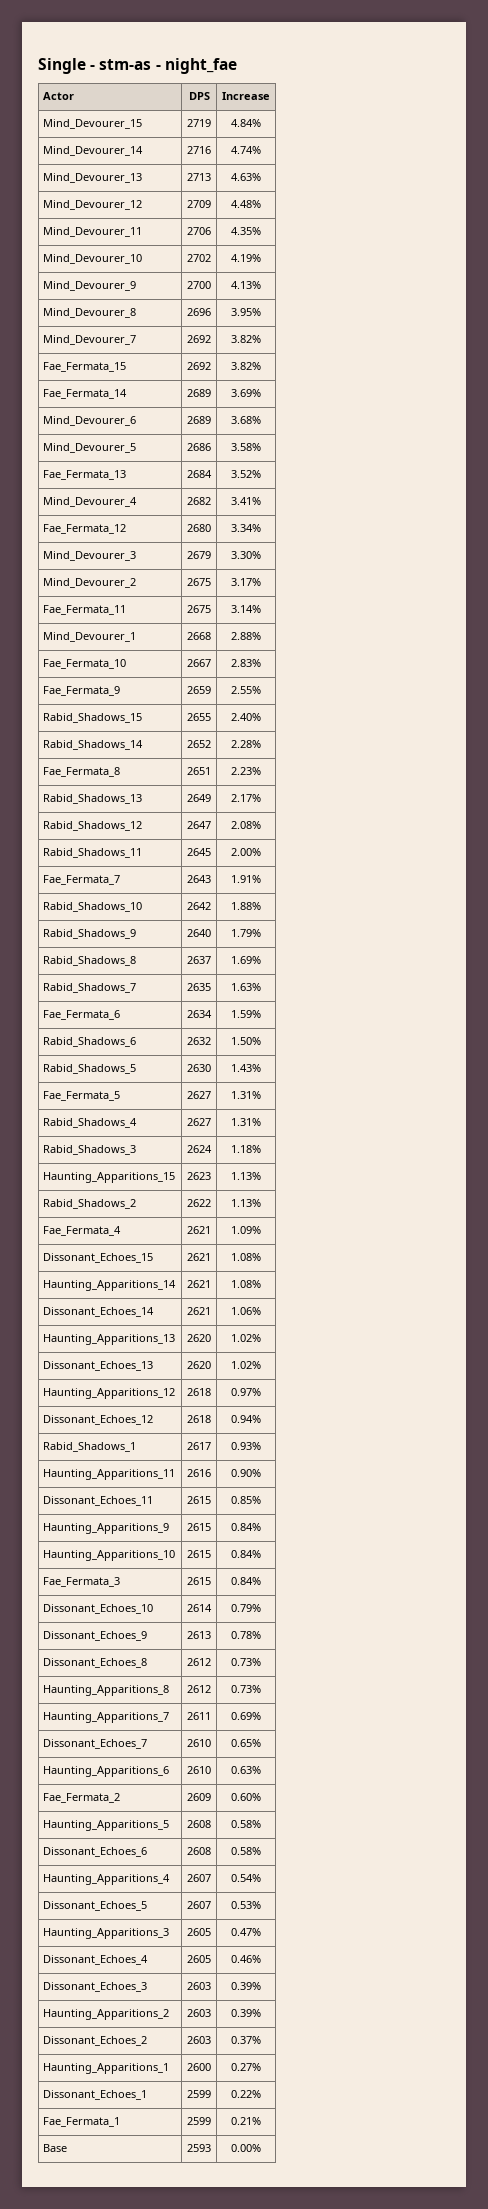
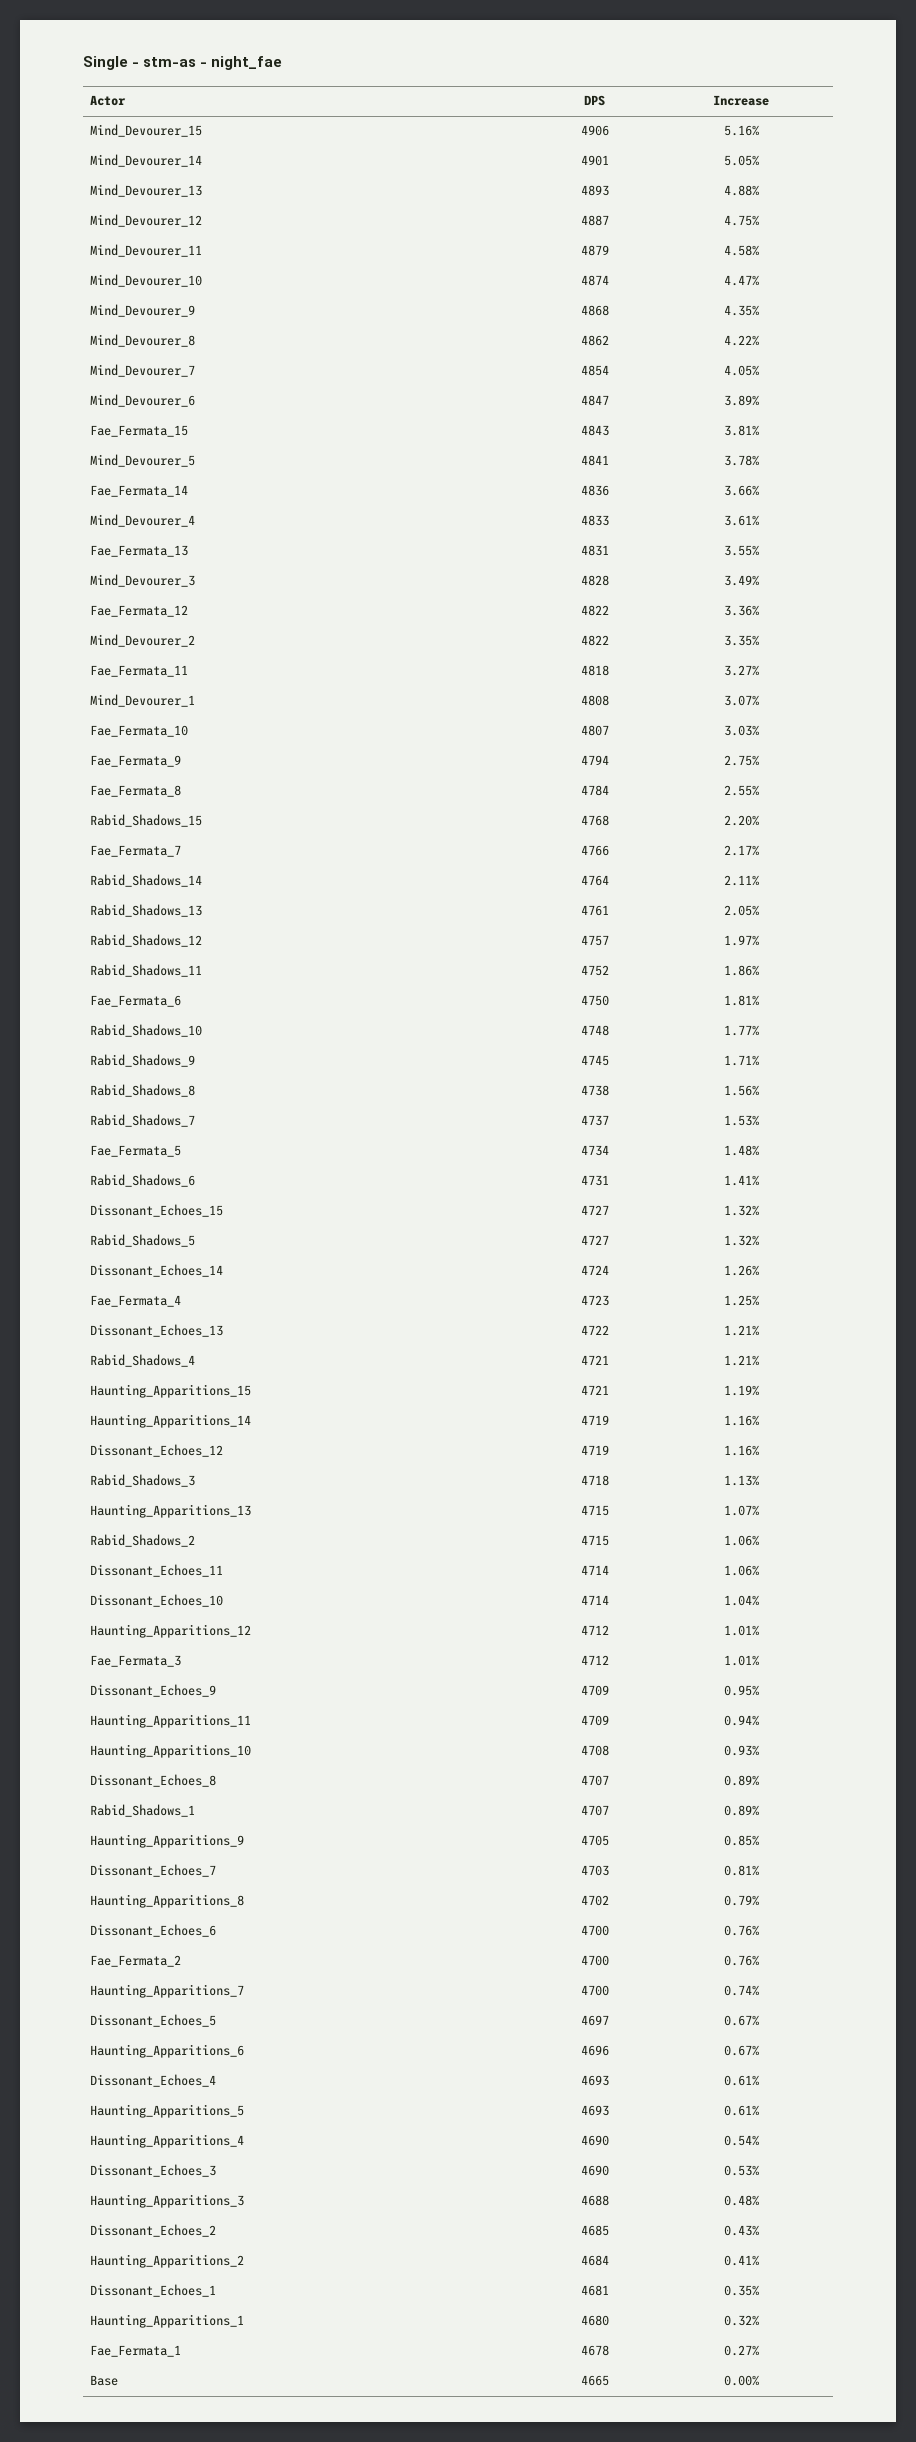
- Mind_Devourer_15 | 2719 | 4.84%
+ Mind_Devourer_15 | 4906 | 5.16%
- Mind_Devourer_14 | 2716 | 4.74%
+ Mind_Devourer_14 | 4901 | 5.05%
- Mind_Devourer_13 | 2713 | 4.63%
+ Mind_Devourer_13 | 4893 | 4.88%
- Mind_Devourer_12 | 2709 | 4.48%
+ Mind_Devourer_12 | 4887 | 4.75%
- Mind_Devourer_11 | 2706 | 4.35%
- Mind_Devourer_10 | 2702 | 4.19%
- Mind_Devourer_9 | 2700 | 4.13%
+ Mind_Devourer_11 | 4879 | 4.58%
+ Mind_Devourer_10 | 4874 | 4.47%
+ Mind_Devourer_9 | 4868 | 4.35%
- Mind_Devourer_8 | 2696 | 3.95%
+ Mind_Devourer_8 | 4862 | 4.22%
- Mind_Devourer_7 | 2692 | 3.82%
- Fae_Fermata_15 | 2692 | 3.82%
- Fae_Fermata_14 | 2689 | 3.69%
- Mind_Devourer_6 | 2689 | 3.68%
- Mind_Devourer_5 | 2686 | 3.58%
- Fae_Fermata_13 | 2684 | 3.52%
- Mind_Devourer_4 | 2682 | 3.41%
- Fae_Fermata_12 | 2680 | 3.34%
- Mind_Devourer_3 | 2679 | 3.30%
+ Mind_Devourer_7 | 4854 | 4.05%
+ Mind_Devourer_6 | 4847 | 3.89%
+ Fae_Fermata_15 | 4843 | 3.81%
+ Mind_Devourer_5 | 4841 | 3.78%
+ Fae_Fermata_14 | 4836 | 3.66%
+ Mind_Devourer_4 | 4833 | 3.61%
+ Fae_Fermata_13 | 4831 | 3.55%
+ Mind_Devourer_3 | 4828 | 3.49%
+ Fae_Fermata_12 | 4822 | 3.36%
- Mind_Devourer_2 | 2675 | 3.17%
+ Mind_Devourer_2 | 4822 | 3.35%
- Fae_Fermata_11 | 2675 | 3.14%
+ Fae_Fermata_11 | 4818 | 3.27%
- Mind_Devourer_1 | 2668 | 2.88%
+ Mind_Devourer_1 | 4808 | 3.07%
- Fae_Fermata_10 | 2667 | 2.83%
+ Fae_Fermata_10 | 4807 | 3.03%
- Fae_Fermata_9 | 2659 | 2.55%
- Rabid_Shadows_15 | 2655 | 2.40%
- Rabid_Shadows_14 | 2652 | 2.28%
- Fae_Fermata_8 | 2651 | 2.23%
+ Fae_Fermata_9 | 4794 | 2.75%
+ Fae_Fermata_8 | 4784 | 2.55%
+ Rabid_Shadows_15 | 4768 | 2.20%
+ Fae_Fermata_7 | 4766 | 2.17%
+ Rabid_Shadows_14 | 4764 | 2.11%
- Rabid_Shadows_13 | 2649 | 2.17%
+ Rabid_Shadows_13 | 4761 | 2.05%
- Rabid_Shadows_12 | 2647 | 2.08%
+ Rabid_Shadows_12 | 4757 | 1.97%
- Rabid_Shadows_11 | 2645 | 2.00%
- Fae_Fermata_7 | 2643 | 1.91%
+ Rabid_Shadows_11 | 4752 | 1.86%
+ Fae_Fermata_6 | 4750 | 1.81%
- Rabid_Shadows_10 | 2642 | 1.88%
+ Rabid_Shadows_10 | 4748 | 1.77%
- Rabid_Shadows_9 | 2640 | 1.79%
+ Rabid_Shadows_9 | 4745 | 1.71%
- Rabid_Shadows_8 | 2637 | 1.69%
+ Rabid_Shadows_8 | 4738 | 1.56%
- Rabid_Shadows_7 | 2635 | 1.63%
- Fae_Fermata_6 | 2634 | 1.59%
- Rabid_Shadows_6 | 2632 | 1.50%
- Rabid_Shadows_5 | 2630 | 1.43%
- Fae_Fermata_5 | 2627 | 1.31%
- Rabid_Shadows_4 | 2627 | 1.31%
- Rabid_Shadows_3 | 2624 | 1.18%
- Haunting_Apparitions_15 | 2623 | 1.13%
- Rabid_Shadows_2 | 2622 | 1.13%
- Fae_Fermata_4 | 2621 | 1.09%
- Dissonant_Echoes_15 | 2621 | 1.08%
- Haunting_Apparitions_14 | 2621 | 1.08%
- Dissonant_Echoes_14 | 2621 | 1.06%
- Haunting_Apparitions_13 | 2620 | 1.02%
- Dissonant_Echoes_13 | 2620 | 1.02%
- Haunting_Apparitions_12 | 2618 | 0.97%
- Dissonant_Echoes_12 | 2618 | 0.94%
+ Rabid_Shadows_7 | 4737 | 1.53%
+ Fae_Fermata_5 | 4734 | 1.48%
+ Rabid_Shadows_6 | 4731 | 1.41%
+ Dissonant_Echoes_15 | 4727 | 1.32%
+ Rabid_Shadows_5 | 4727 | 1.32%
+ Dissonant_Echoes_14 | 4724 | 1.26%
+ Fae_Fermata_4 | 4723 | 1.25%
+ Dissonant_Echoes_13 | 4722 | 1.21%
+ Rabid_Shadows_4 | 4721 | 1.21%
+ Haunting_Apparitions_15 | 4721 | 1.19%
+ Haunting_Apparitions_14 | 4719 | 1.16%
+ Dissonant_Echoes_12 | 4719 | 1.16%
+ Rabid_Shadows_3 | 4718 | 1.13%
+ Haunting_Apparitions_13 | 4715 | 1.07%
+ Rabid_Shadows_2 | 4715 | 1.06%
+ Dissonant_Echoes_11 | 4714 | 1.06%
+ Dissonant_Echoes_10 | 4714 | 1.04%
+ Haunting_Apparitions_12 | 4712 | 1.01%
+ Fae_Fermata_3 | 4712 | 1.01%
+ Dissonant_Echoes_9 | 4709 | 0.95%
+ Haunting_Apparitions_11 | 4709 | 0.94%
- Rabid_Shadows_1 | 2617 | 0.93%
+ Haunting_Apparitions_10 | 4708 | 0.93%
- Haunting_Apparitions_11 | 2616 | 0.90%
- Dissonant_Echoes_11 | 2615 | 0.85%
- Haunting_Apparitions_9 | 2615 | 0.84%
- Haunting_Apparitions_10 | 2615 | 0.84%
- Fae_Fermata_3 | 2615 | 0.84%
- Dissonant_Echoes_10 | 2614 | 0.79%
- Dissonant_Echoes_9 | 2613 | 0.78%
- Dissonant_Echoes_8 | 2612 | 0.73%
- Haunting_Apparitions_8 | 2612 | 0.73%
- Haunting_Apparitions_7 | 2611 | 0.69%
- Dissonant_Echoes_7 | 2610 | 0.65%
- Haunting_Apparitions_6 | 2610 | 0.63%
- Fae_Fermata_2 | 2609 | 0.60%
- Haunting_Apparitions_5 | 2608 | 0.58%
- Dissonant_Echoes_6 | 2608 | 0.58%
+ Dissonant_Echoes_8 | 4707 | 0.89%
+ Rabid_Shadows_1 | 4707 | 0.89%
+ Haunting_Apparitions_9 | 4705 | 0.85%
+ Dissonant_Echoes_7 | 4703 | 0.81%
+ Haunting_Apparitions_8 | 4702 | 0.79%
+ Dissonant_Echoes_6 | 4700 | 0.76%
+ Fae_Fermata_2 | 4700 | 0.76%
+ Haunting_Apparitions_7 | 4700 | 0.74%
+ Dissonant_Echoes_5 | 4697 | 0.67%
+ Haunting_Apparitions_6 | 4696 | 0.67%
+ Dissonant_Echoes_4 | 4693 | 0.61%
+ Haunting_Apparitions_5 | 4693 | 0.61%
- Haunting_Apparitions_4 | 2607 | 0.54%
+ Haunting_Apparitions_4 | 4690 | 0.54%
- Dissonant_Echoes_5 | 2607 | 0.53%
+ Dissonant_Echoes_3 | 4690 | 0.53%
- Haunting_Apparitions_3 | 2605 | 0.47%
- Dissonant_Echoes_4 | 2605 | 0.46%
- Dissonant_Echoes_3 | 2603 | 0.39%
- Haunting_Apparitions_2 | 2603 | 0.39%
- Dissonant_Echoes_2 | 2603 | 0.37%
- Haunting_Apparitions_1 | 2600 | 0.27%
- Dissonant_Echoes_1 | 2599 | 0.22%
- Fae_Fermata_1 | 2599 | 0.21%
+ Haunting_Apparitions_3 | 4688 | 0.48%
+ Dissonant_Echoes_2 | 4685 | 0.43%
+ Haunting_Apparitions_2 | 4684 | 0.41%
+ Dissonant_Echoes_1 | 4681 | 0.35%
+ Haunting_Apparitions_1 | 4680 | 0.32%
+ Fae_Fermata_1 | 4678 | 0.27%
- Base | 2593 | 0.00%
+ Base | 4665 | 0.00%

